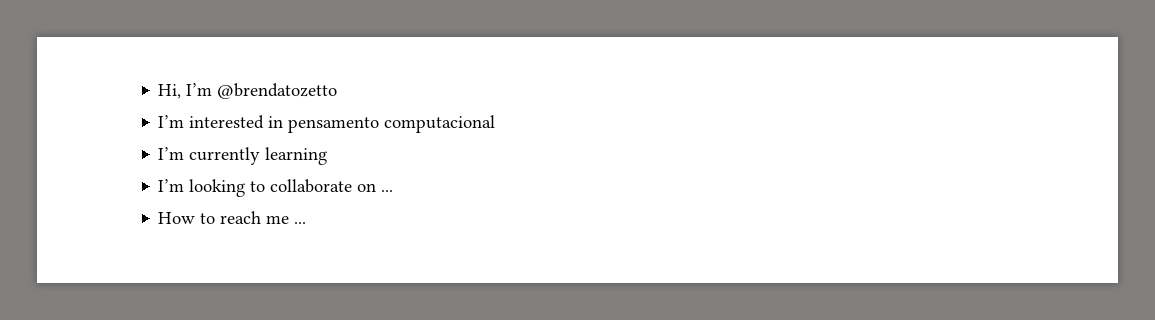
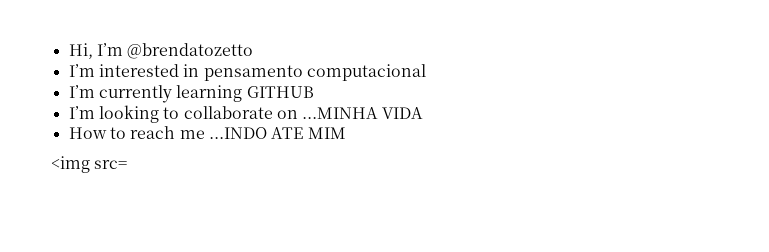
- I’m currently learning
+ I’m currently learning GITHUB
- I’m looking to collaborate on ...
+ I’m looking to collaborate on ...MINHA VIDA
- How to reach me ...
+ How to reach me ...INDO ATE MIM
+ <img src=

